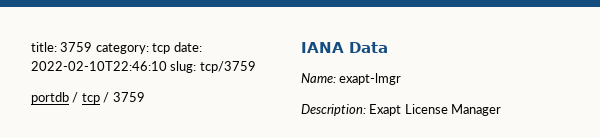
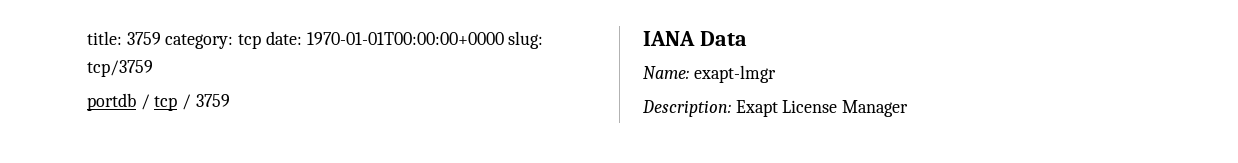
- title: 3759 category: tcp date: 2022-02-10T22:46:10 slug: tcp/3759
+ title: 3759 category: tcp date: 1970-01-01T00:00:00+0000 slug: tcp/3759

